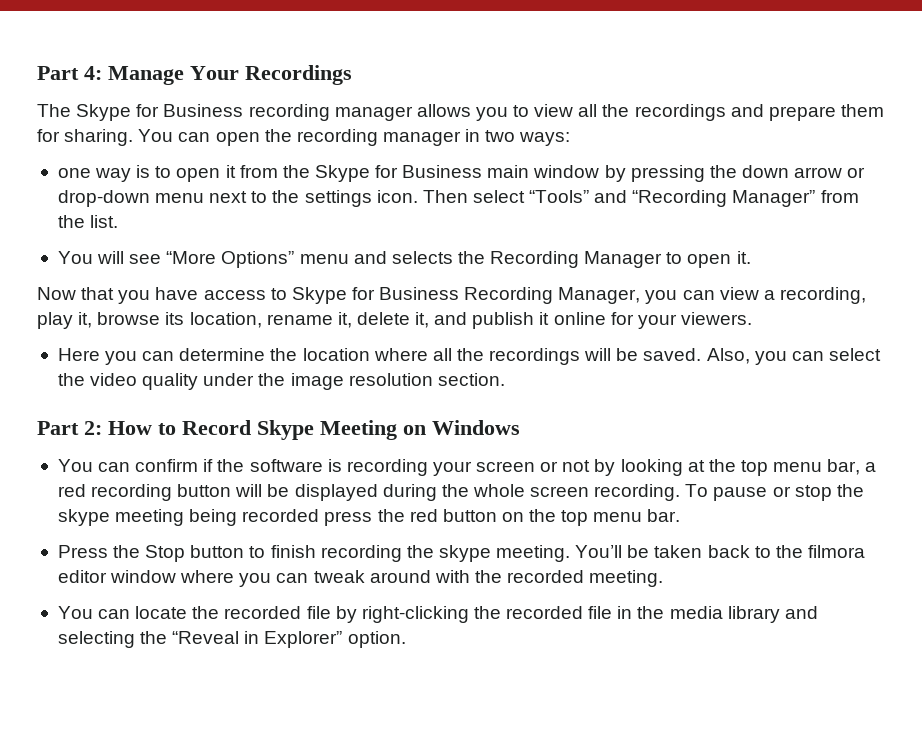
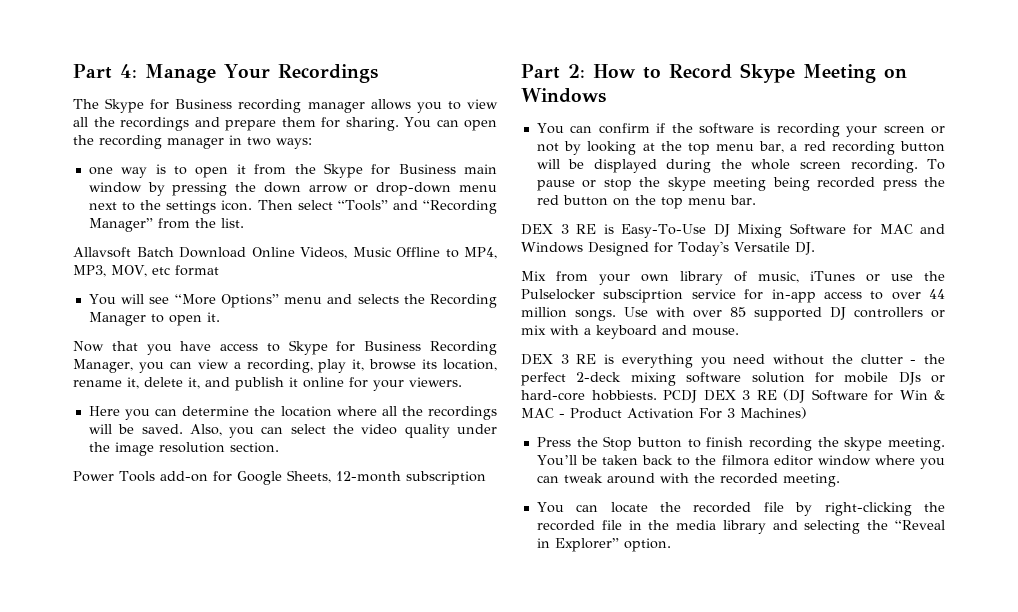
+ Allavsoft Batch Download Online Videos, Music Offline to MP4, MP3, MOV, etc format
+ Power Tools add-on for Google Sheets, 12-month subscription
+ DEX 3 RE is Easy-To-Use DJ Mixing Software for MAC and Windows Designed for Today's Versatile DJ.
+ Mix from your own library of music, iTunes or use the Pulselocker subsciprtion service for in-app access to over 44 million songs. Use with over 85 supported DJ controllers or mix with a keyboard and mouse.
+ DEX 3 RE is everything you need without the clutter - the perfect 2-deck mixing software solution for mobile DJs or hard-core hobbiests. PCDJ DEX 3 RE (DJ Software for Win & MAC - Product Activation For 3 Machines)

